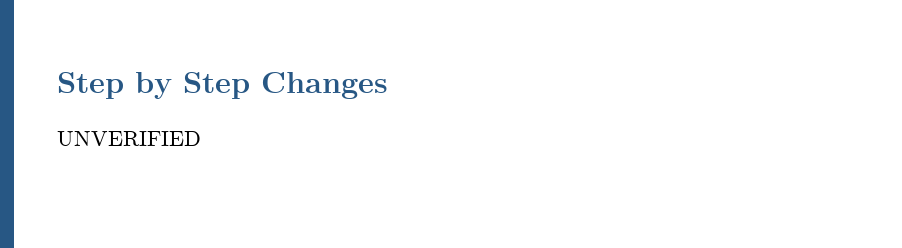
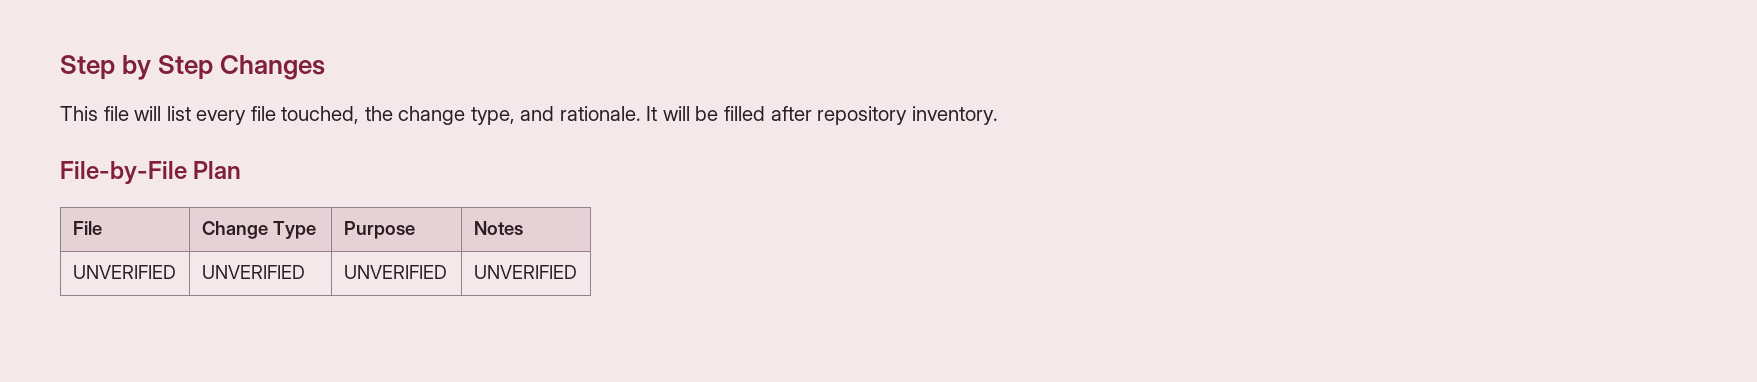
- UNVERIFIED
+ This file will list every file touched, the change type, and rationale. It will be filled after repository inventory.
+ File-by-File Plan
+ File | Change Type | Purpose | Notes
+ UNVERIFIED | UNVERIFIED | UNVERIFIED | UNVERIFIED

